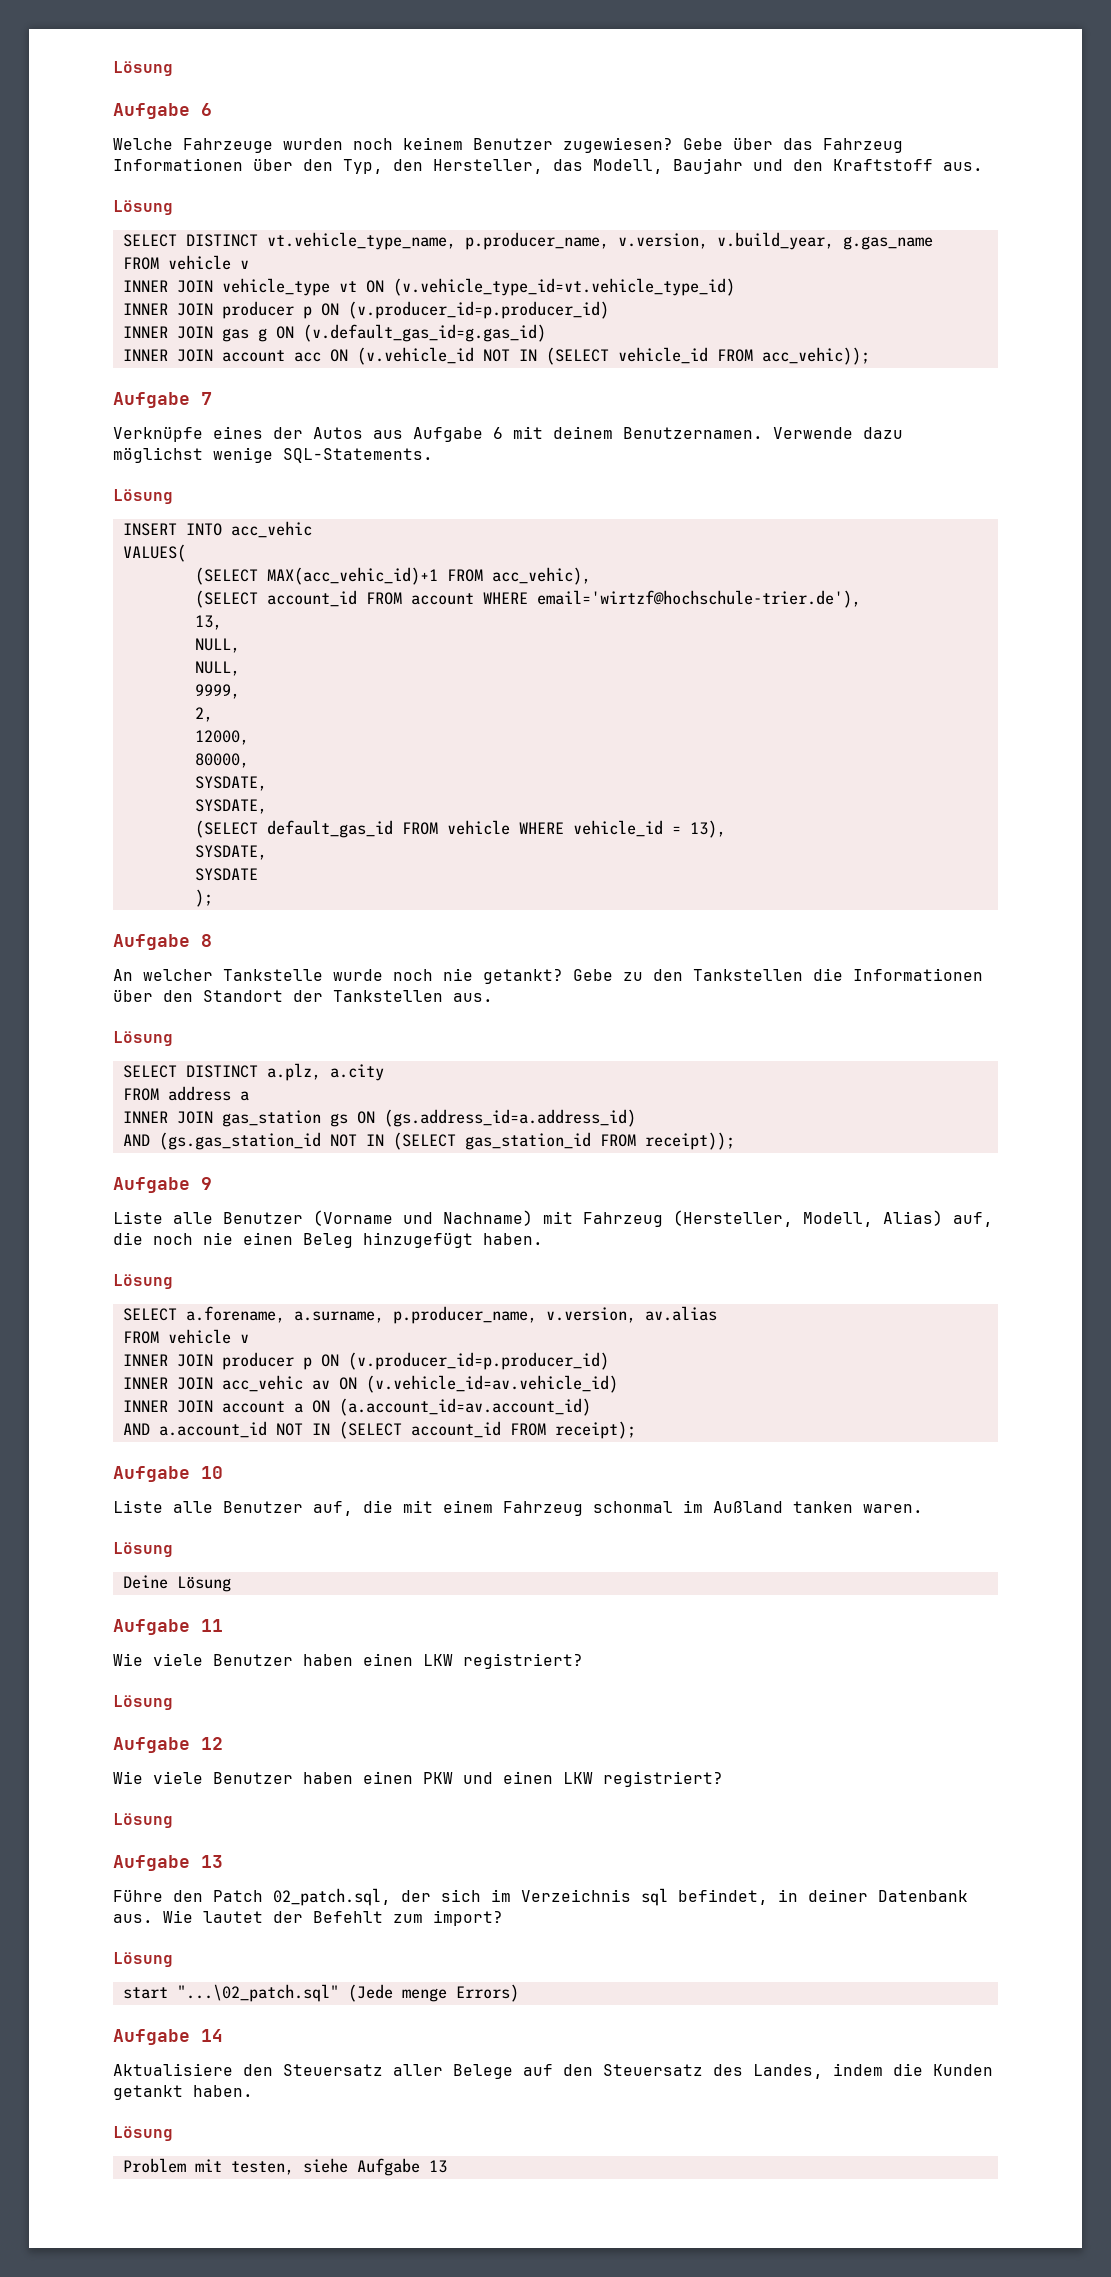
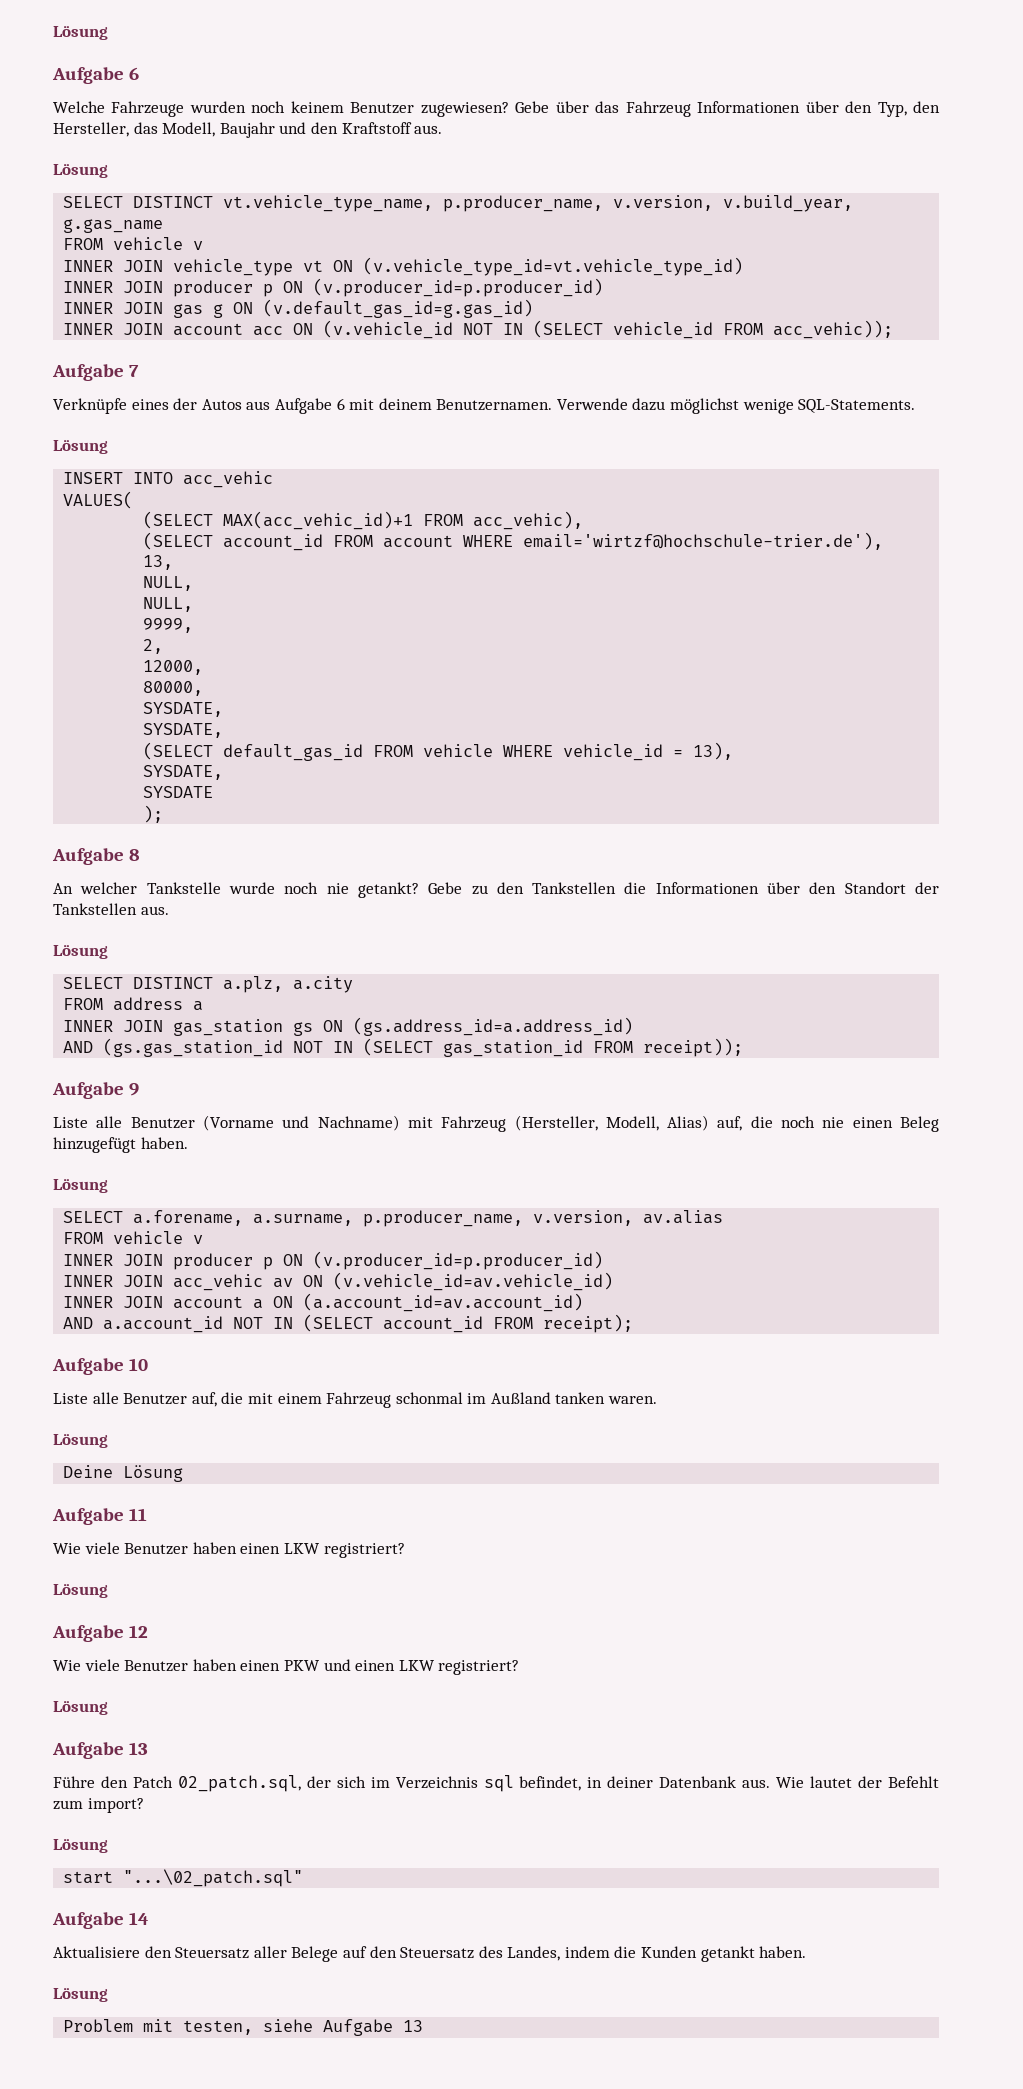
- start "...\02_patch.sql" (Jede menge Errors)
+ start "...\02_patch.sql"

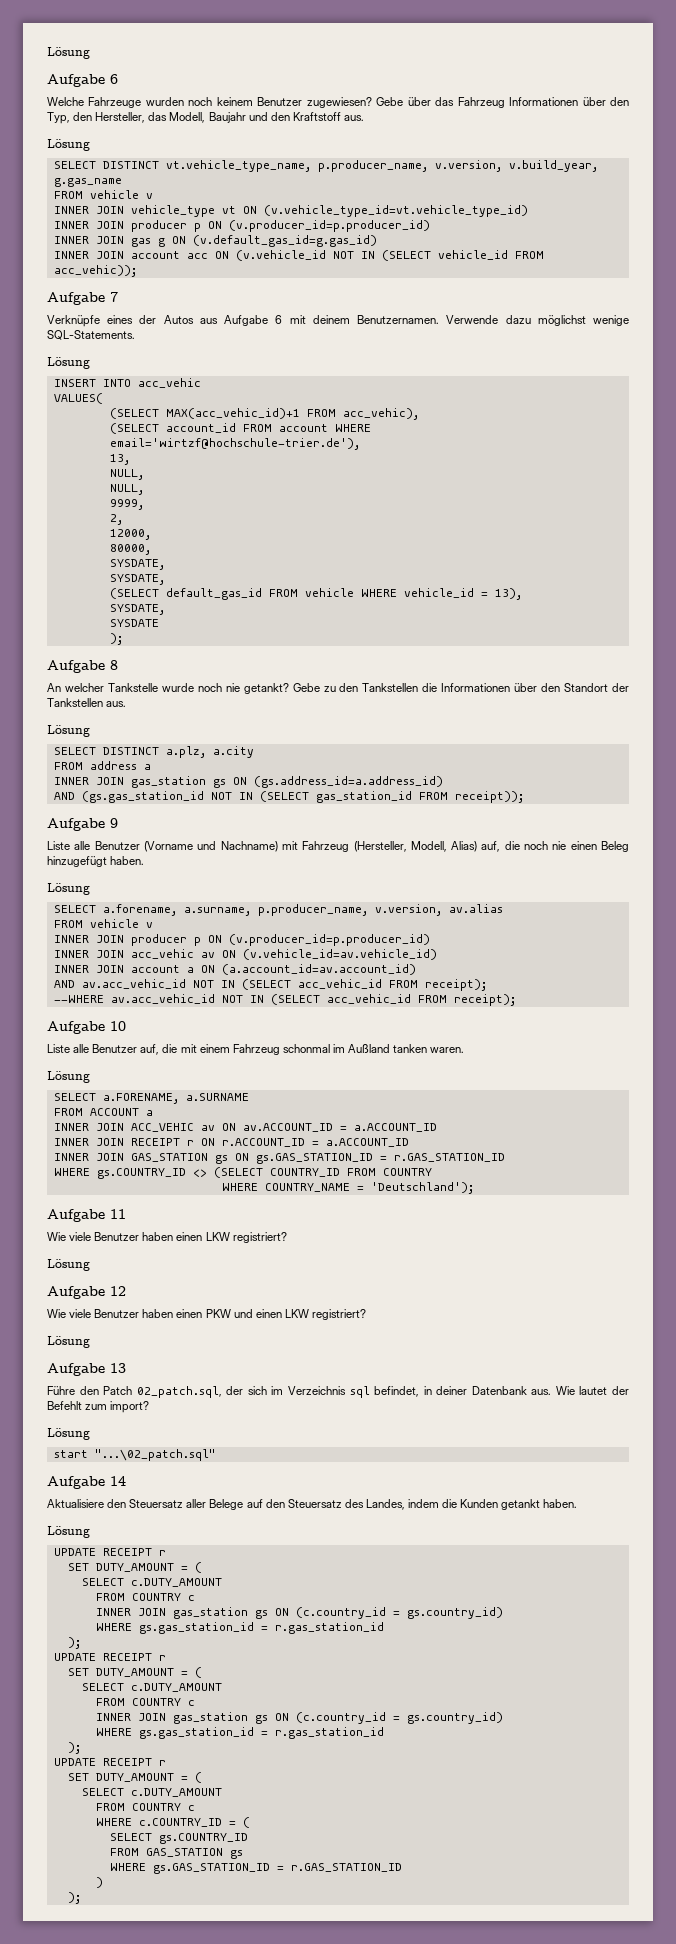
- AND a.account_id NOT IN (SELECT account_id FROM receipt);
+ AND av.acc_vehic_id NOT IN (SELECT acc_vehic_id FROM receipt);
+ --WHERE av.acc_vehic_id NOT IN (SELECT acc_vehic_id FROM receipt);
- Deine Lösung
+ SELECT a.FORENAME, a.SURNAME
+ FROM ACCOUNT a
+ INNER JOIN ACC_VEHIC av ON av.ACCOUNT_ID = a.ACCOUNT_ID
+ INNER JOIN RECEIPT r ON r.ACCOUNT_ID = a.ACCOUNT_ID
+ INNER JOIN GAS_STATION gs ON gs.GAS_STATION_ID = r.GAS_STATION_ID
+ WHERE gs.COUNTRY_ID <> (SELECT COUNTRY_ID FROM COUNTRY
+ WHERE COUNTRY_NAME = 'Deutschland');
  Aktualisiere den Steuersatz aller Belege auf den Steuersatz des Landes, indem die Kunden getankt haben.
  Lösung
- Problem mit testen, siehe Aufgabe 13
+ UPDATE RECEIPT r
+ SET DUTY_AMOUNT = (
+ SELECT c.DUTY_AMOUNT
+ FROM COUNTRY c
+ INNER JOIN gas_station gs ON (c.country_id = gs.country_id)
+ WHERE gs.gas_station_id = r.gas_station_id
+ );
+ UPDATE RECEIPT r
+ SET DUTY_AMOUNT = (
+ SELECT c.DUTY_AMOUNT
+ FROM COUNTRY c
+ INNER JOIN gas_station gs ON (c.country_id = gs.country_id)
+ WHERE gs.gas_station_id = r.gas_station_id
+ );
+ UPDATE RECEIPT r
+ SET DUTY_AMOUNT = (
+ SELECT c.DUTY_AMOUNT
+ FROM COUNTRY c
+ WHERE c.COUNTRY_ID = (
+ SELECT gs.COUNTRY_ID
+ FROM GAS_STATION gs
+ WHERE gs.GAS_STATION_ID = r.GAS_STATION_ID
+ )
+ );

